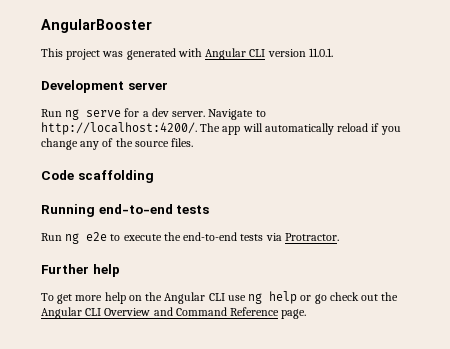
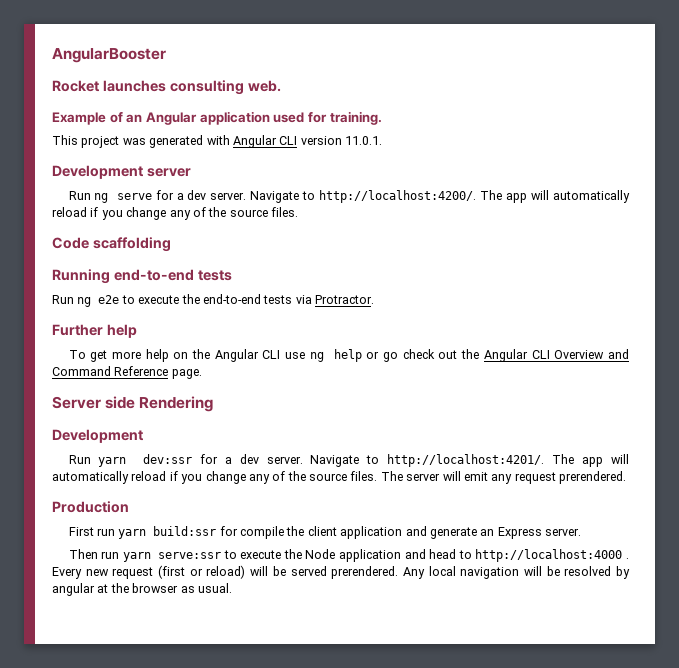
+ Rocket launches consulting web.
+ Example of an Angular application used for training.
+ Server side Rendering
+ Development
+ Run yarn dev:ssr for a dev server. Navigate to http://localhost:4201/. The app will automatically reload if you change any of the source files. The server will emit any request prerendered.
+ Production
+ First run yarn build:ssr for compile the client application and generate an Express server.
+ Then run yarn serve:ssr to execute the Node application and head to http://localhost:4000 . Every new request (first or reload) will be served prerendered. Any local navigation will be resolved by angular at the browser as usual.

